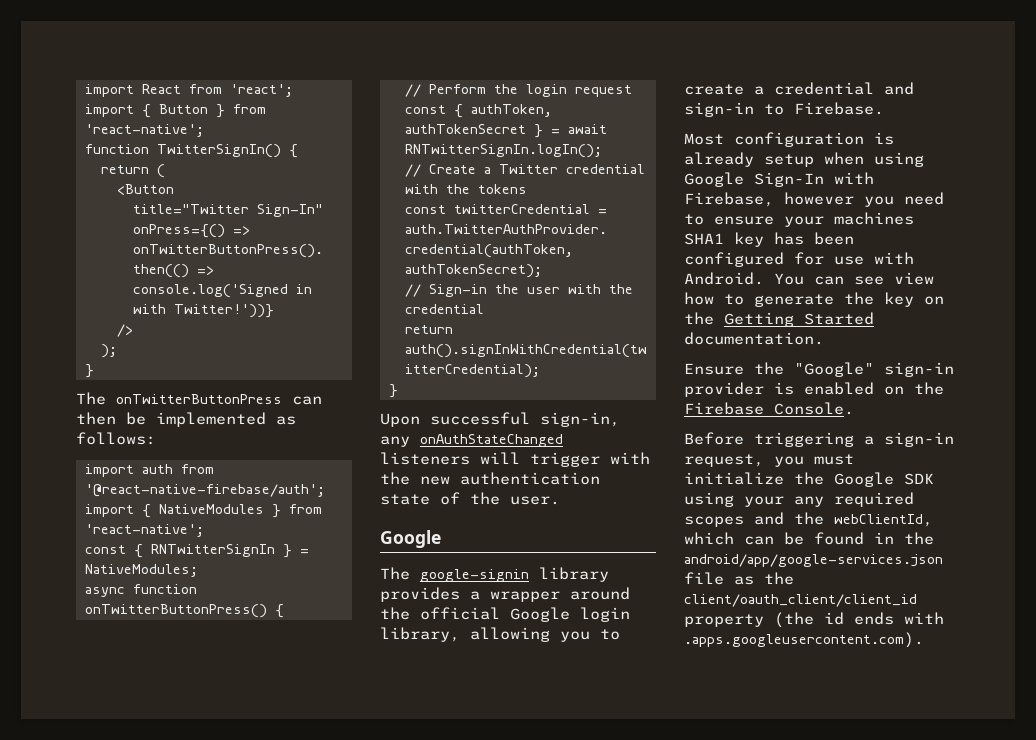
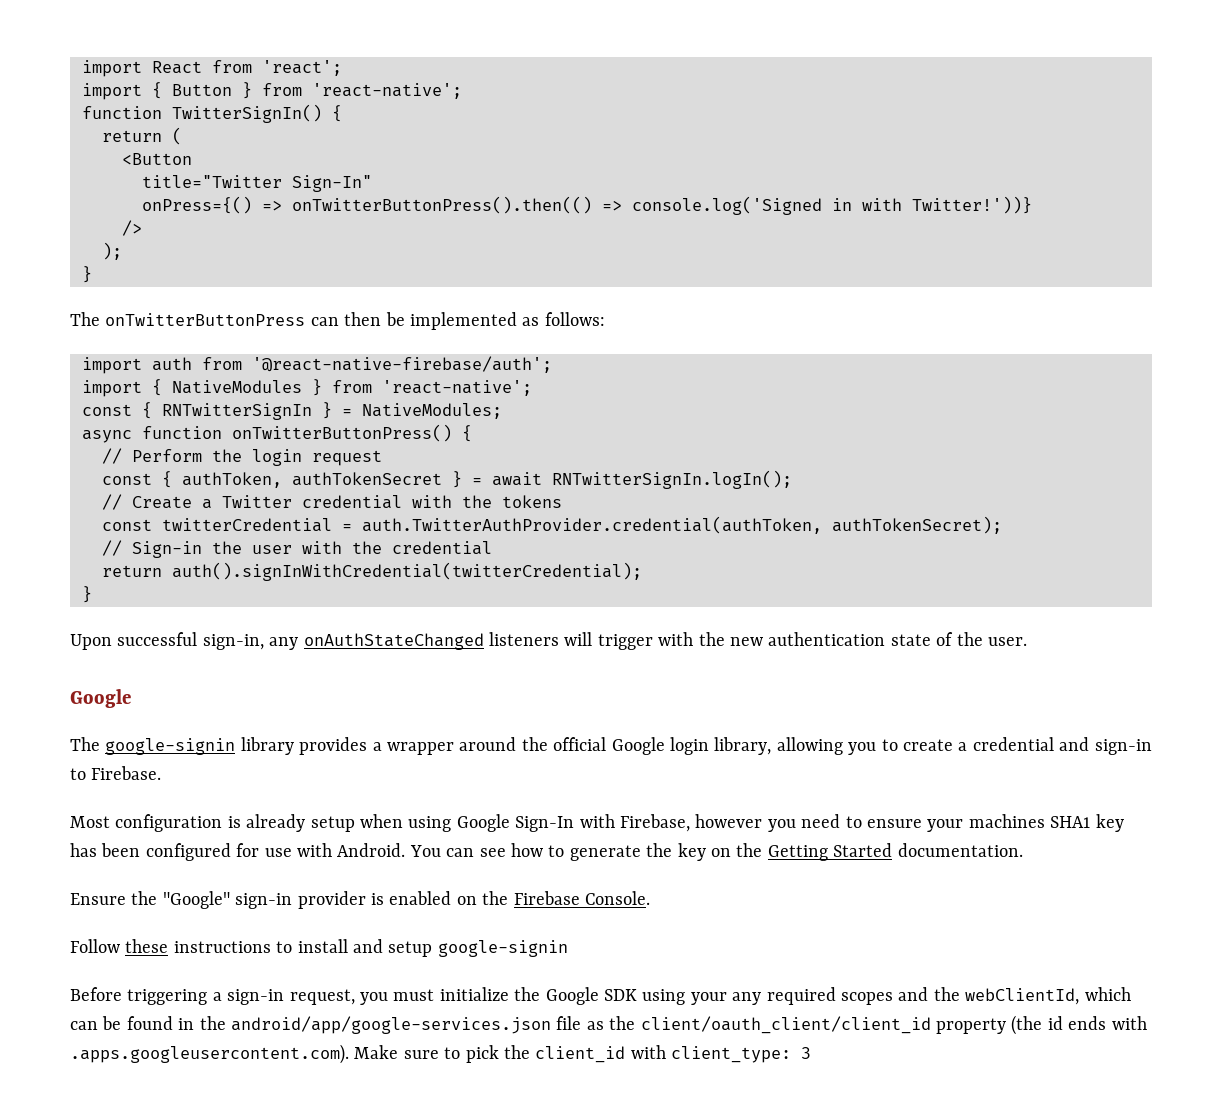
- You can see view how to generate the key on the Getting Started documentation.
+ You can see how to generate the key on the Getting Started documentation.
+ Follow these instructions to install and setup google-signin
- Before triggering a sign-in request, you must initialize the Google SDK using your any required scopes and the webClientId, which can be found in the android/app/google-services.json file as the client/oauth_client/client_id property (the id ends with .apps.googleusercontent.com).
+ Before triggering a sign-in request, you must initialize the Google SDK using your any required scopes and the webClientId, which can be found in the android/app/google-services.json file as the client/oauth_client/client_id property (the id ends with .apps.googleusercontent.com). Make sure to pick the client_id with client_type: 3

